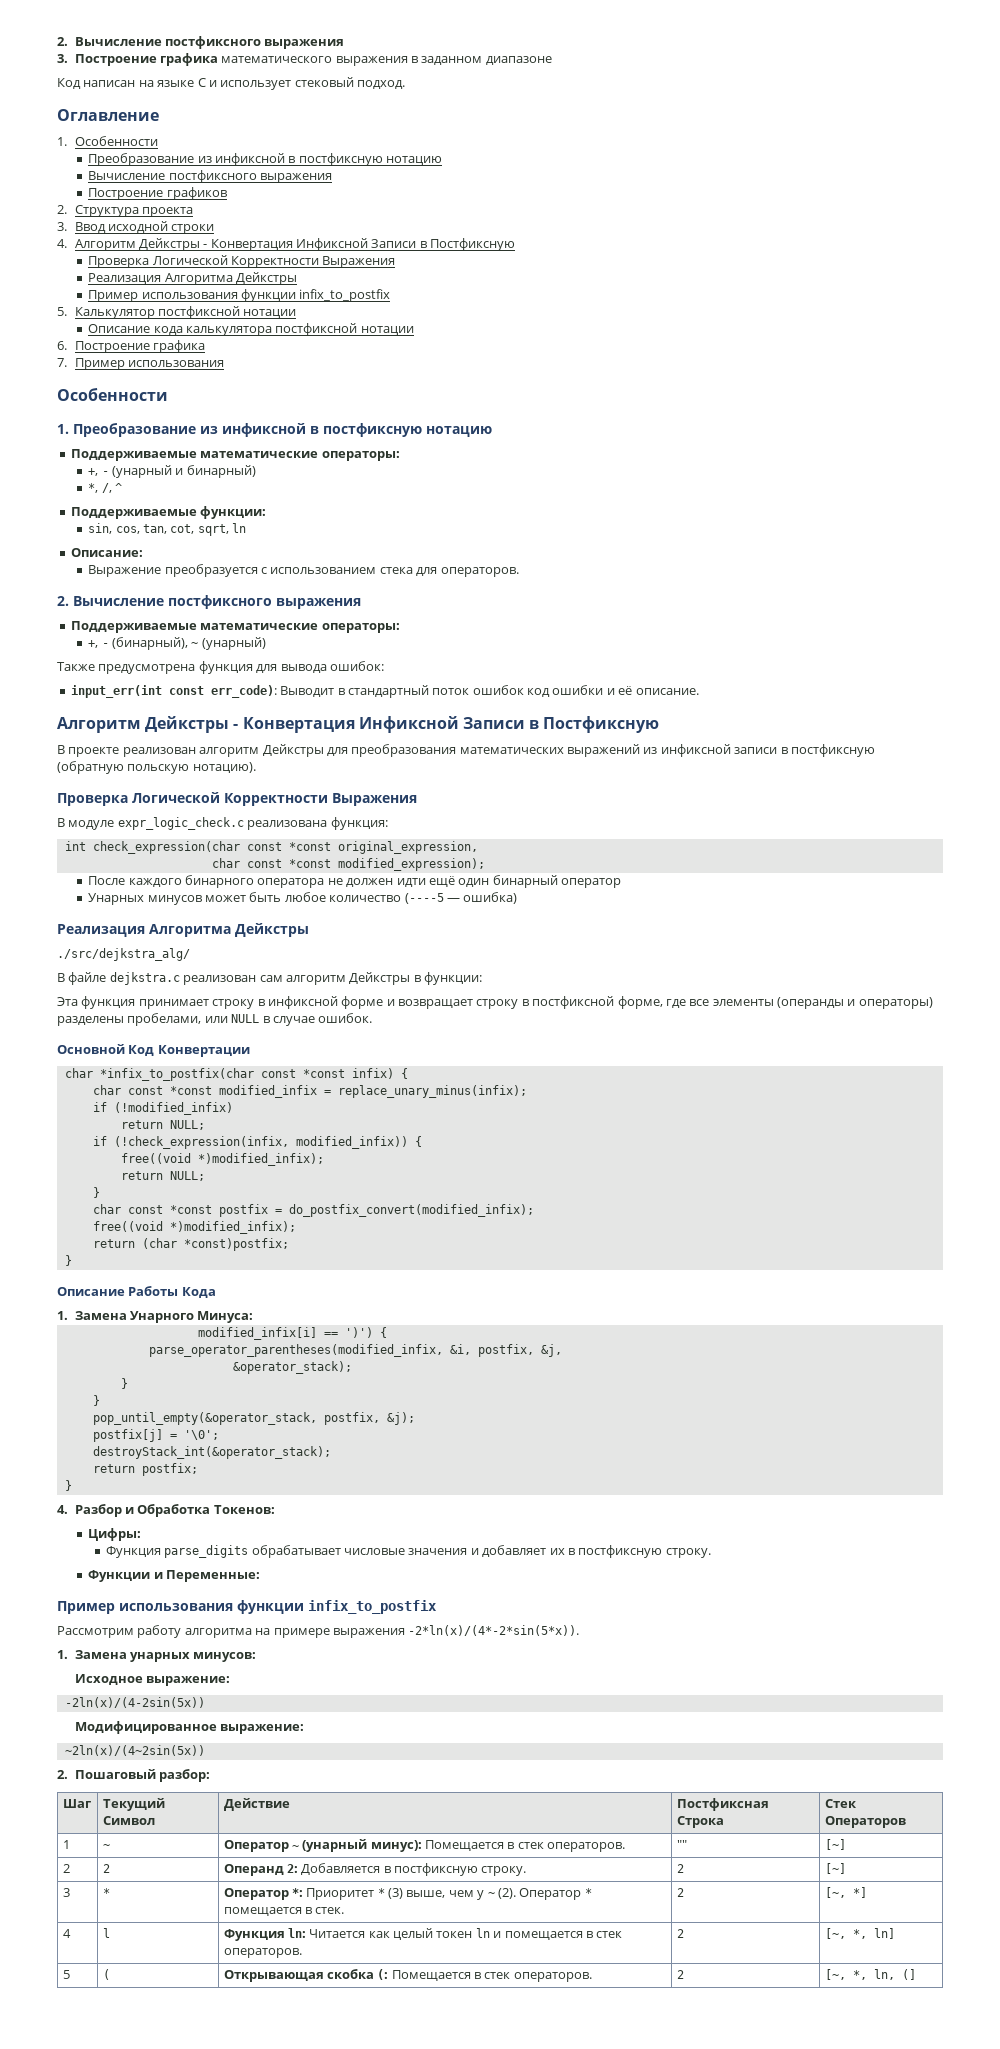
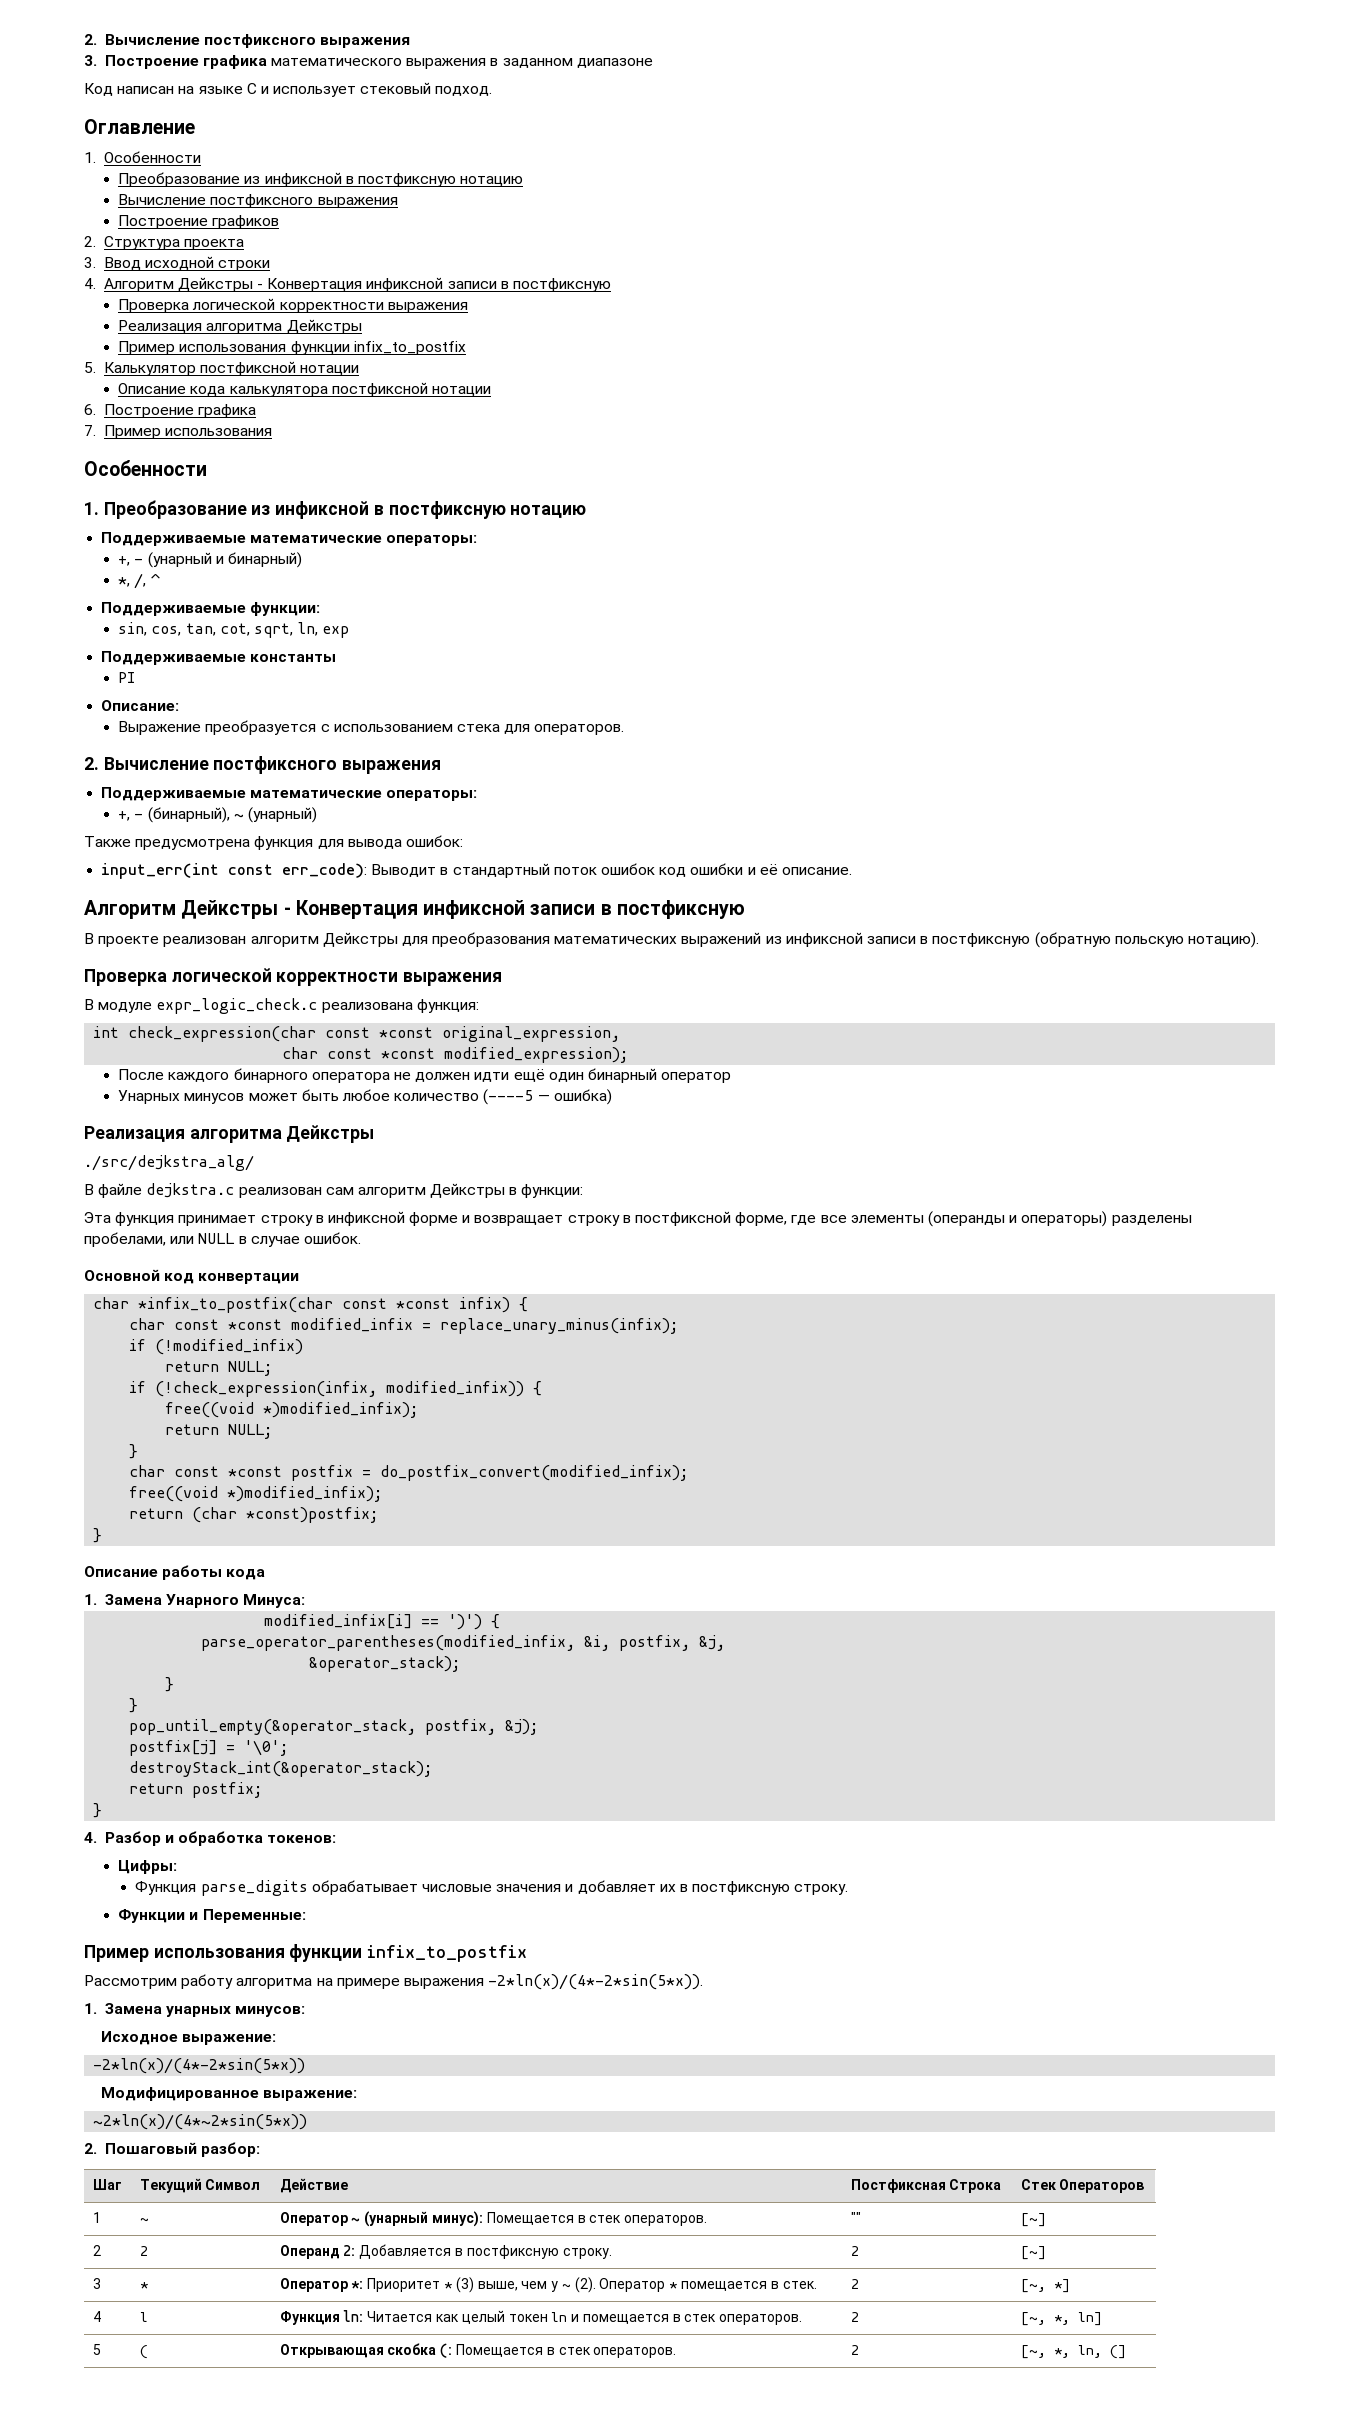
- 4. Алгоритм Дейкстры - Конвертация Инфиксной Записи в Постфиксную
- Проверка Логической Корректности Выражения
- Реализация Алгоритма Дейкстры
+ 4. Алгоритм Дейкстры - Конвертация инфиксной записи в постфиксную
+ Проверка логической корректности выражения
+ Реализация алгоритма Дейкстры
- sin, cos, tan, cot, sqrt, ln
+ sin, cos, tan, cot, sqrt, ln, exp
+ Поддерживаемые константы
+ PI
  input_err(int const err_code): Выводит в стандартный поток ошибок код ошибки и её описание.
- Алгоритм Дейкстры - Конвертация Инфиксной Записи в Постфиксную
+ Алгоритм Дейкстры - Конвертация инфиксной записи в постфиксную
  В проекте реализован алгоритм Дейкстры для преобразования математических выражений из инфиксной записи в постфиксную (обратную польскую нотацию).
- Проверка Логической Корректности Выражения
+ Проверка логической корректности выражения
  Унарных минусов может быть любое количество (----5 — ошибка)
- Реализация Алгоритма Дейкстры
+ Реализация алгоритма Дейкстры
- Основной Код Конвертации
+ Основной код конвертации
- Описание Работы Кода
+ Описание работы кода
- 4. Разбор и Обработка Токенов:
+ 4. Разбор и обработка токенов:
- -2ln(x)/(4-2sin(5x))
+ -2*ln(x)/(4*-2*sin(5*x))
- ~2ln(x)/(4~2sin(5x))
+ ~2*ln(x)/(4*~2*sin(5*x))

